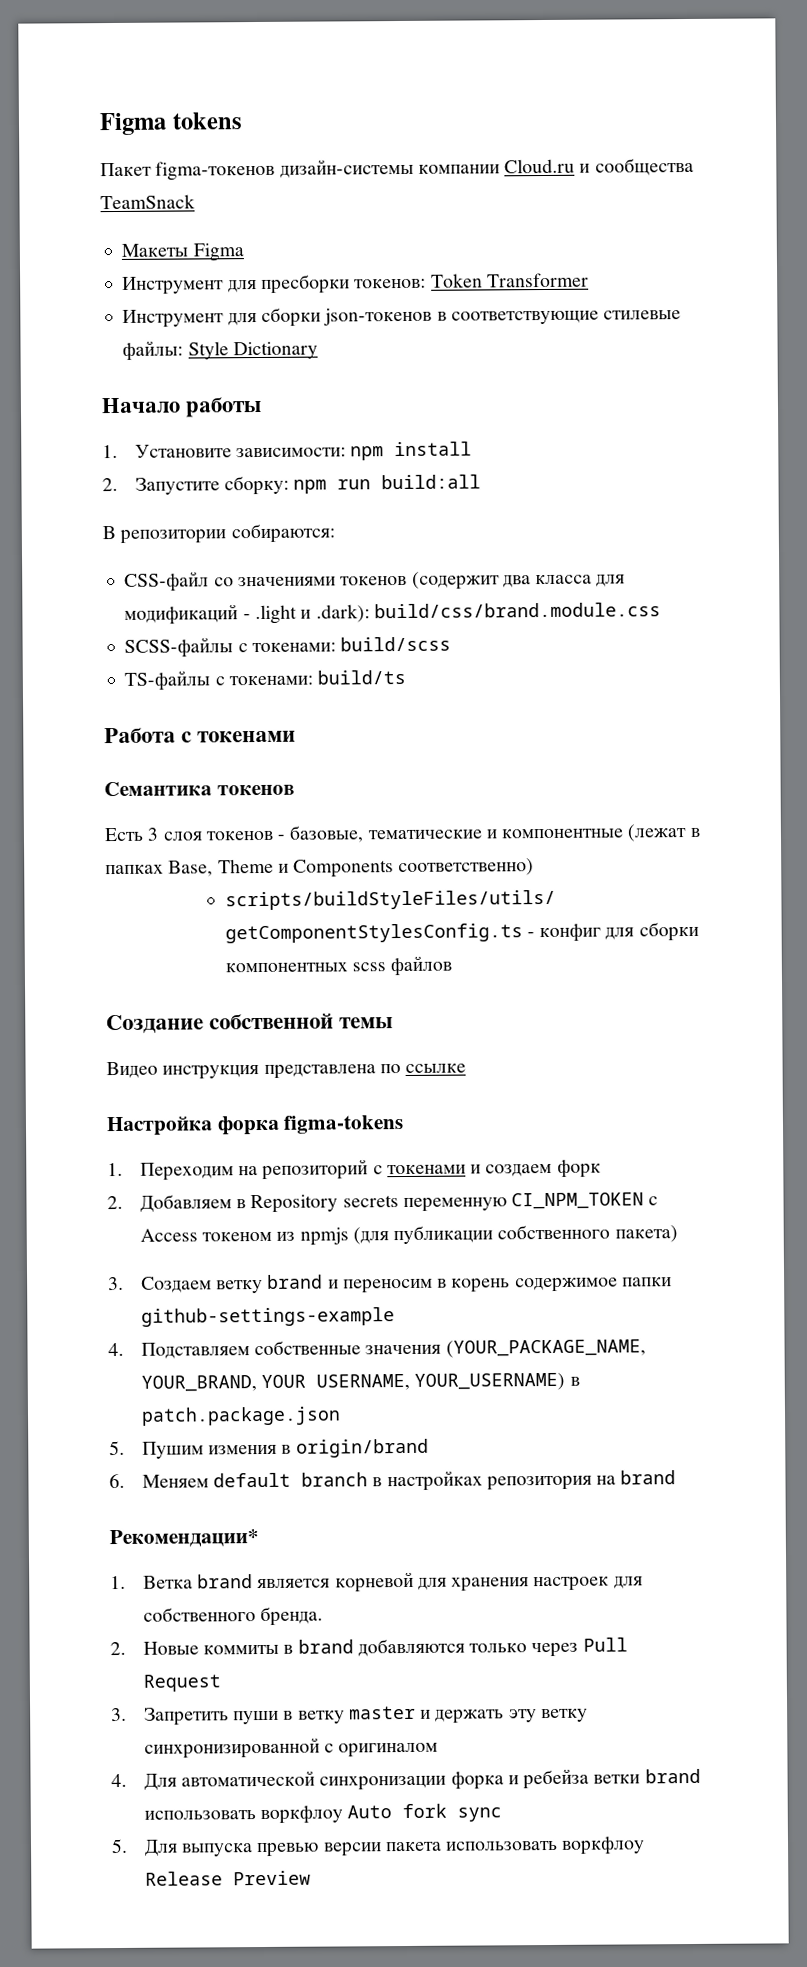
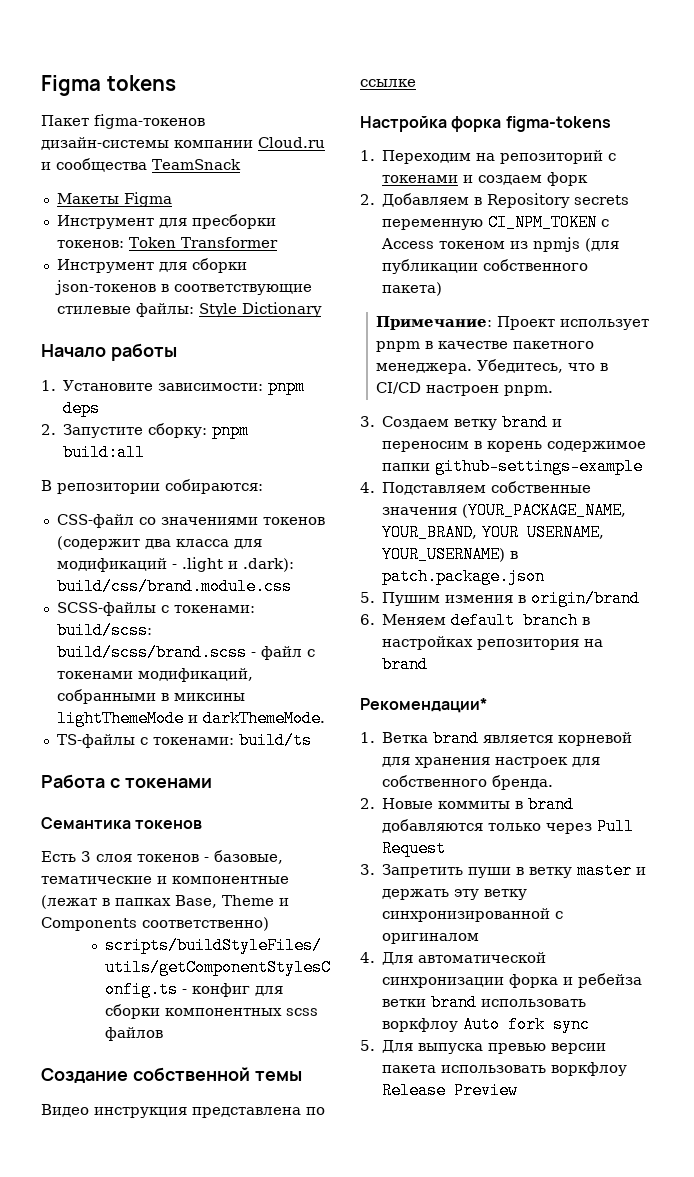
- 1. Установите зависимости: npm install
+ 1. Установите зависимости: pnpm deps
- 2. Запустите сборку: npm run build:all
+ 2. Запустите сборку: pnpm build:all
- SCSS-файлы с токенами: build/scss
+ SCSS-файлы с токенами: build/scss: build/scss/brand.scss - файл с токенами модификаций, собранными в миксины lightThemeMode и darkThemeMode.
+ Примечание: Проект использует pnpm в качестве пакетного менеджера. Убедитесь, что в CI/CD настроен pnpm.

